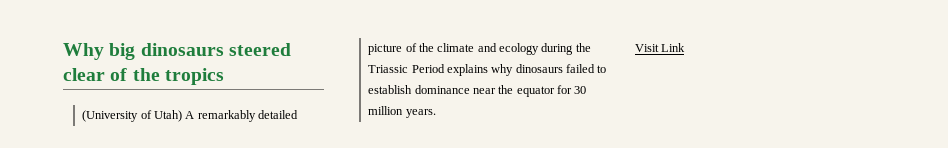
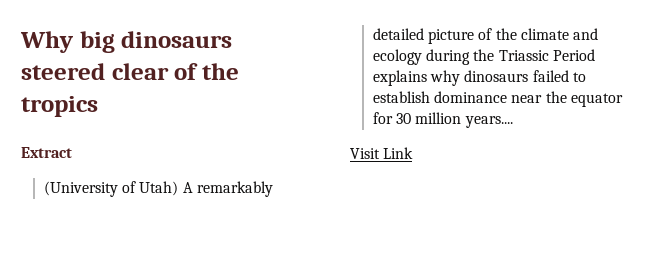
+ Extract
- (University of Utah) A remarkably detailed picture of the climate and ecology during the Triassic Period explains why dinosaurs failed to establish dominance near the equator for 30 million years.
+ (University of Utah) A remarkably detailed picture of the climate and ecology during the Triassic Period explains why dinosaurs failed to establish dominance near the equator for 30 million years....

